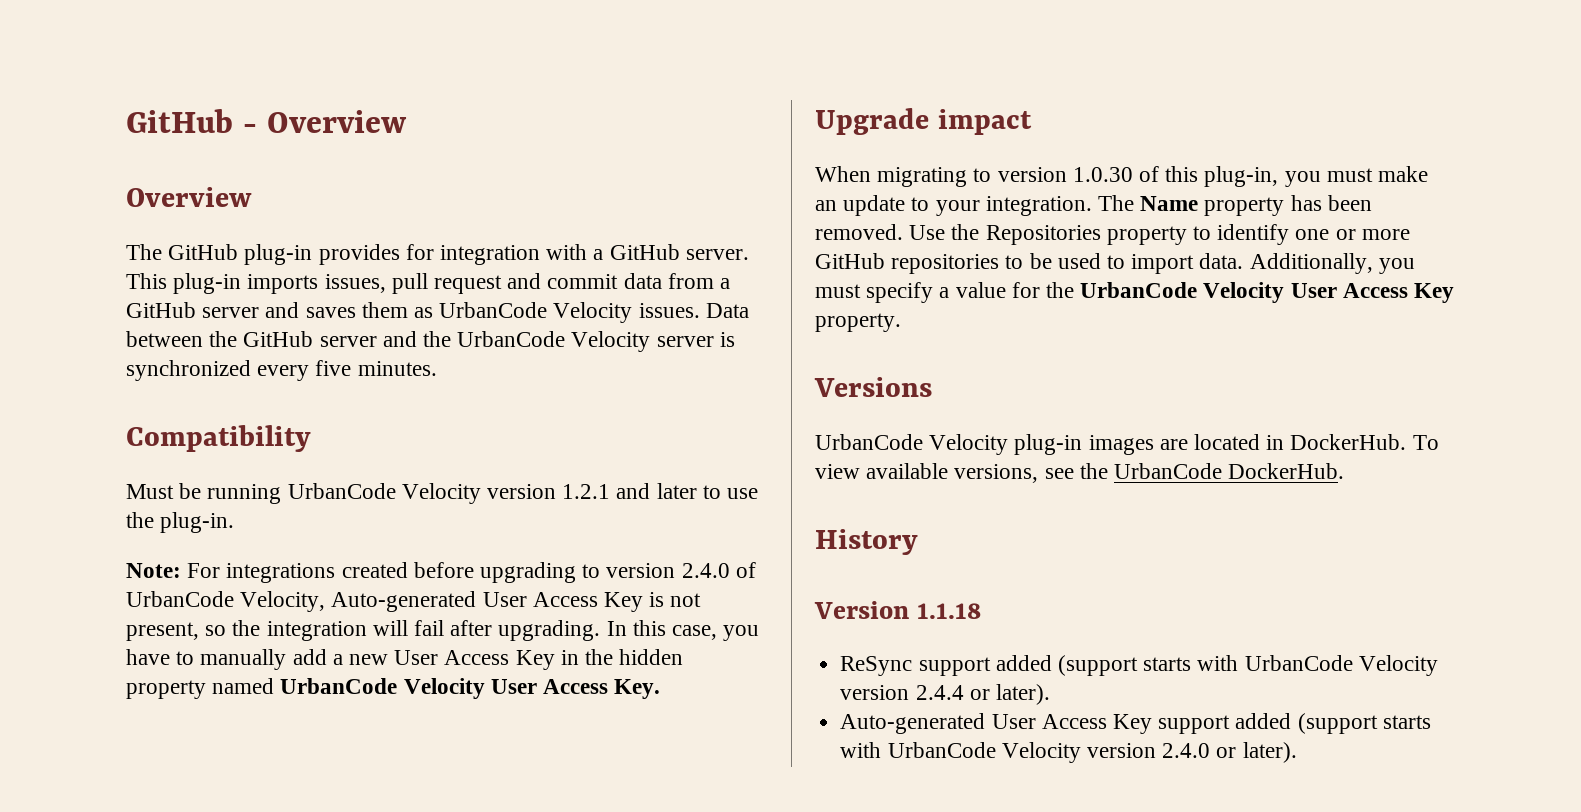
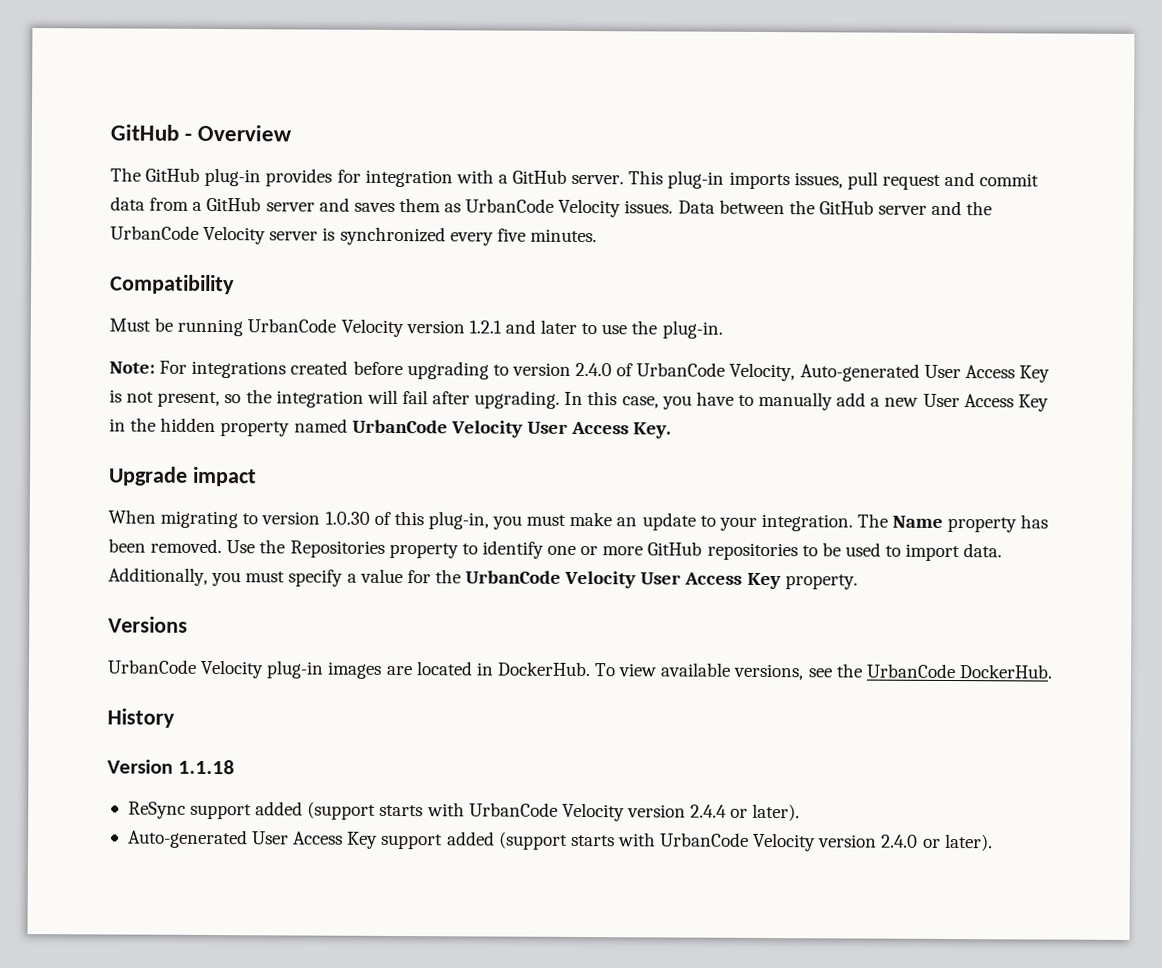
  GitHub - Overview
- Overview

